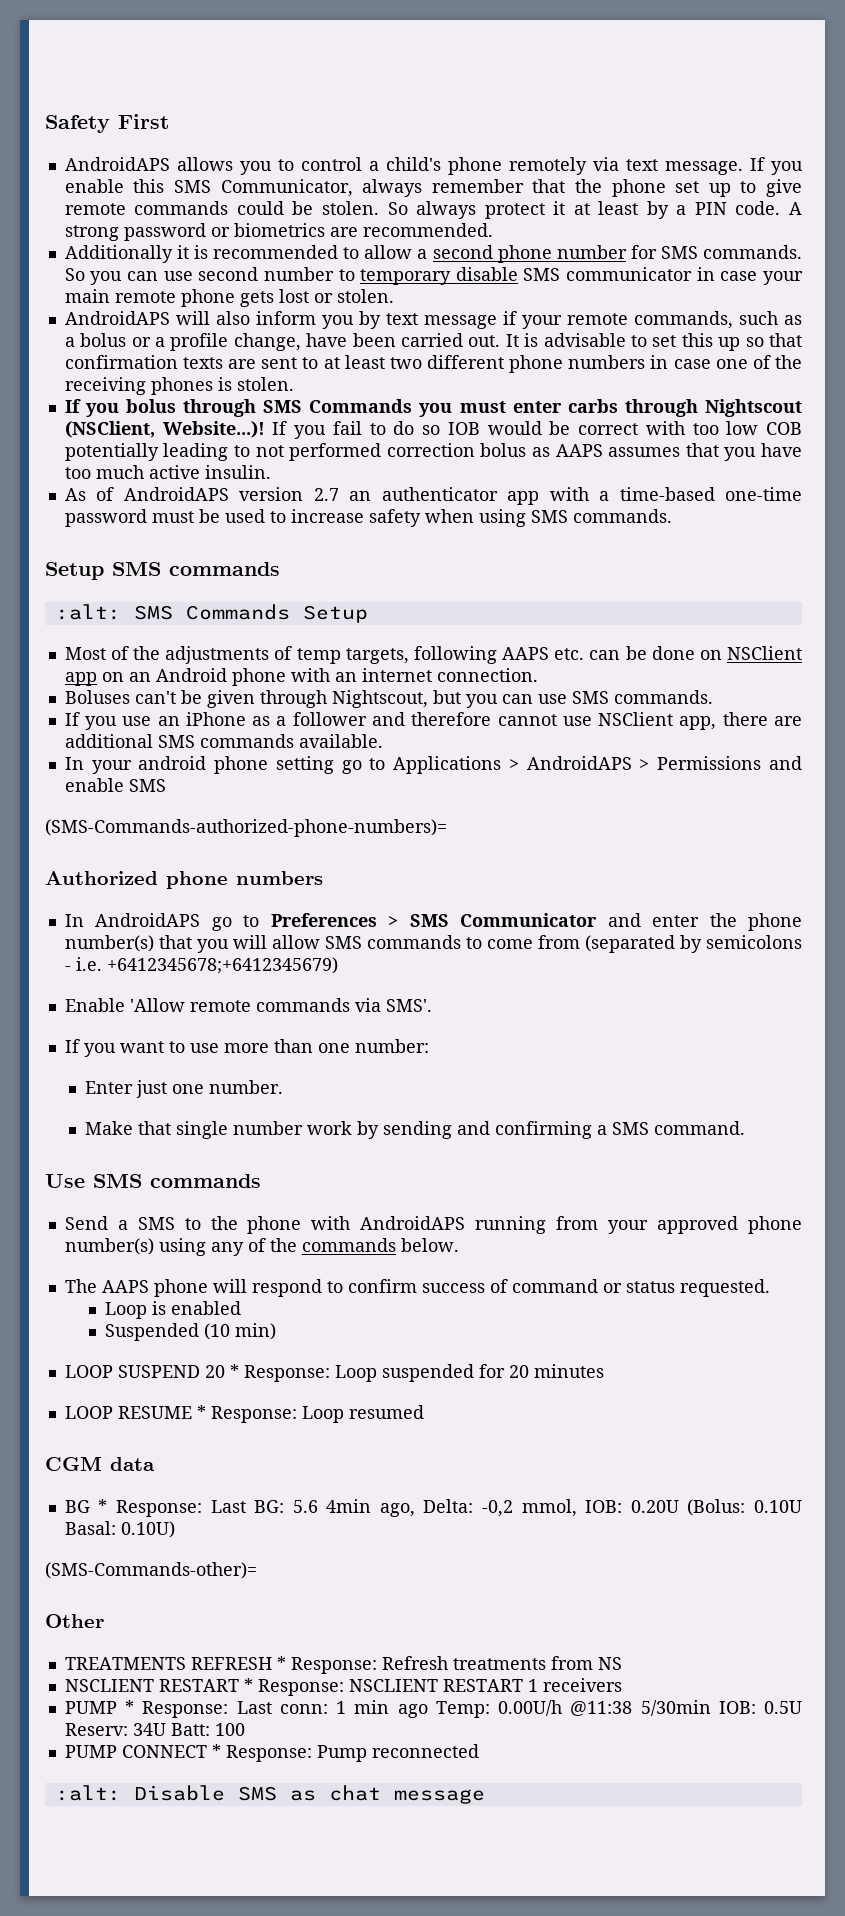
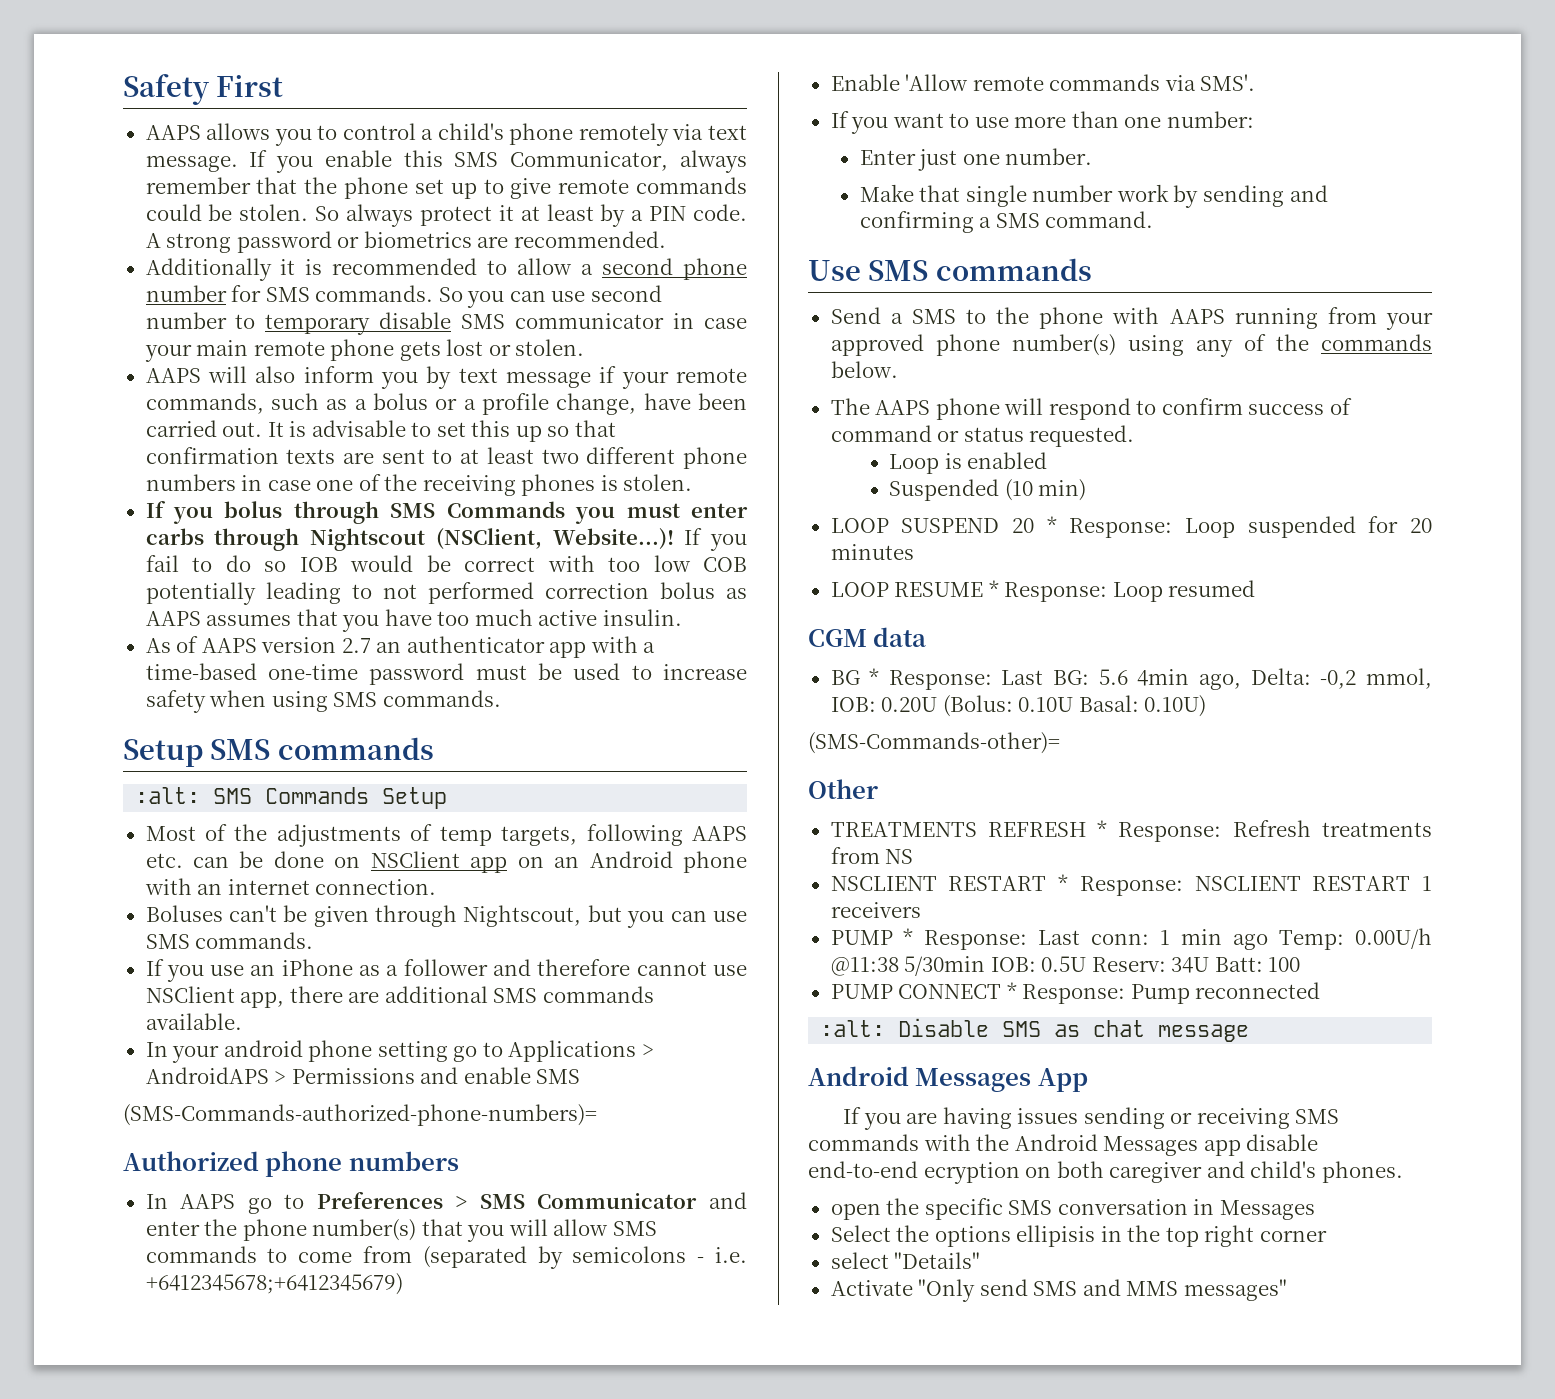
- AndroidAPS allows you to control a child's phone remotely via text message.
+ AAPS allows you to control a child's phone remotely via text message.
- AndroidAPS will also inform you by text message if your remote commands, such as a bolus or a profile change, have been carried out.
+ AAPS will also inform you by text message if your remote commands, such as a bolus or a profile change, have been carried out.
- As of AndroidAPS version 2.7 an authenticator app with a time-based one-time password must be used to increase safety when using SMS commands.
+ As of AAPS version 2.7 an authenticator app with a time-based one-time password must be used to increase safety when using SMS commands.
- In AndroidAPS go to Preferences > SMS Communicator and enter the phone number(s) that you will allow SMS commands to come from (separated by semicolons - i.e. +6412345678;+6412345679)
+ In AAPS go to Preferences > SMS Communicator and enter the phone number(s) that you will allow SMS commands to come from (separated by semicolons - i.e. +6412345678;+6412345679)
- Send a SMS to the phone with AndroidAPS running from your approved phone number(s) using any of the commands below.
+ Send a SMS to the phone with AAPS running from your approved phone number(s) using any of the commands below.
+ Android Messages App
+ If you are having issues sending or receiving SMS commands with the Android Messages app disable end-to-end ecryption on both caregiver and child's phones.
+ open the specific SMS conversation in Messages
+ Select the options ellipisis in the top right corner
+ select "Details"
+ Activate "Only send SMS and MMS messages"

